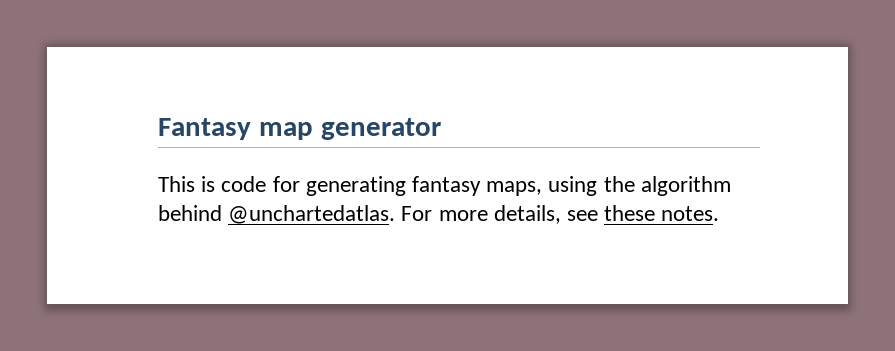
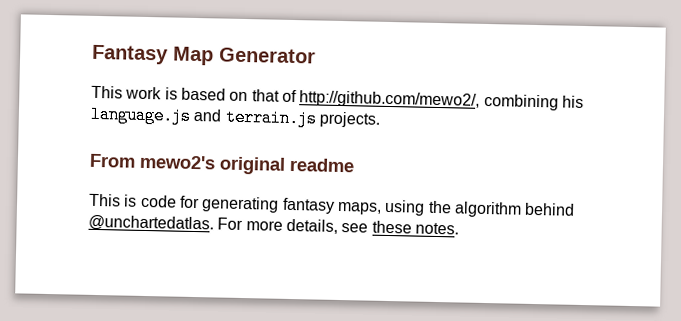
- Fantasy map generator
+ Fantasy Map Generator
+ This work is based on that of http://github.com/mewo2/, combining his language.js and terrain.js projects.
+ From mewo2's original readme

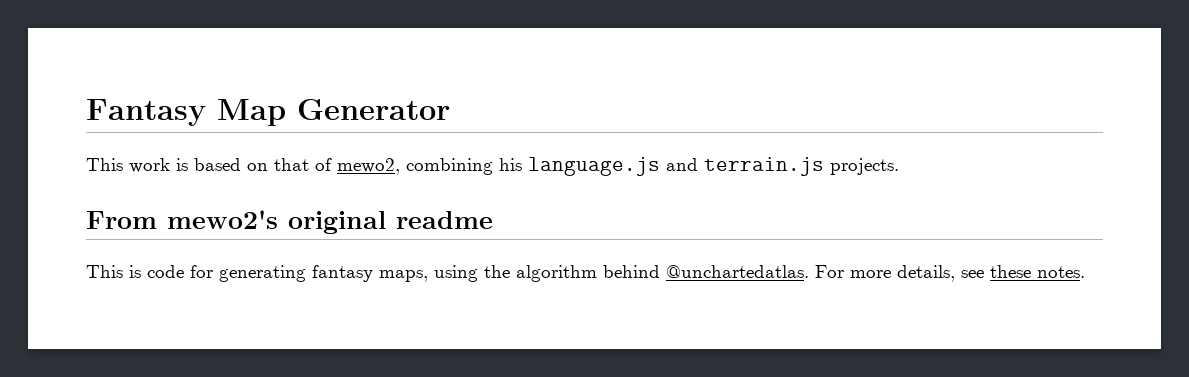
- This work is based on that of http://github.com/mewo2/, combining his language.js and terrain.js projects.
+ This work is based on that of mewo2, combining his language.js and terrain.js projects.

